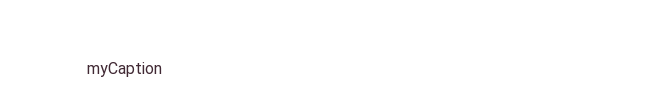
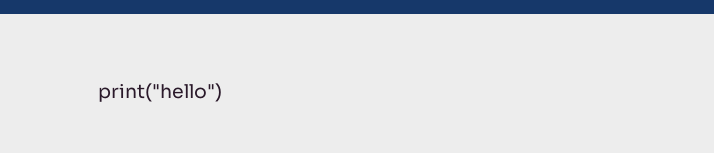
- myCaption
+ print("hello")

